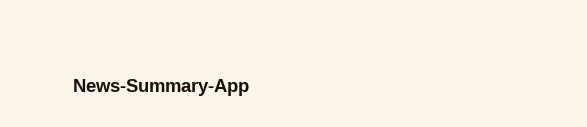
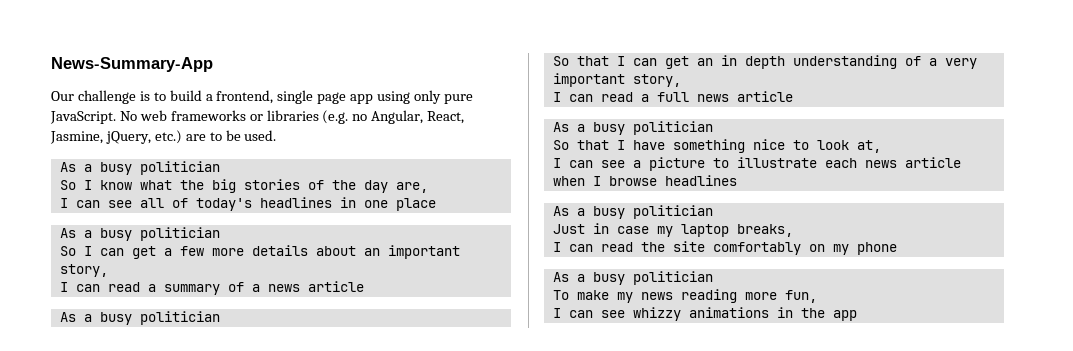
+ Our challenge is to build a frontend, single page app using only pure JavaScript. No web frameworks or libraries (e.g. no Angular, React, Jasmine, jQuery, etc.) are to be used.
+ As a busy politician
+ So I know what the big stories of the day are,
+ I can see all of today's headlines in one place
+ As a busy politician
+ So I can get a few more details about an important story,
+ I can read a summary of a news article
+ As a busy politician
+ So that I can get an in depth understanding of a very important story,
+ I can read a full news article
+ As a busy politician
+ So that I have something nice to look at,
+ I can see a picture to illustrate each news article when I browse headlines
+ As a busy politician
+ Just in case my laptop breaks,
+ I can read the site comfortably on my phone
+ As a busy politician
+ To make my news reading more fun,
+ I can see whizzy animations in the app

